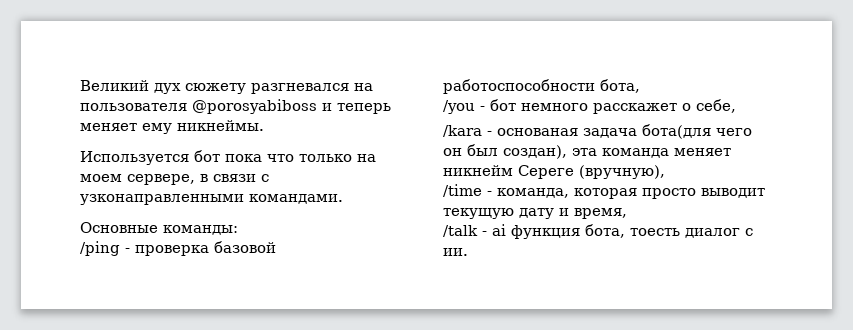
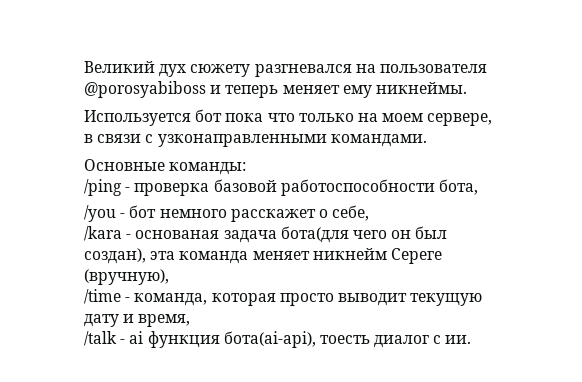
- /talk - ai функция бота, тоесть диалог с ии.
+ /talk - ai функция бота(ai-api), тоесть диалог с ии.

